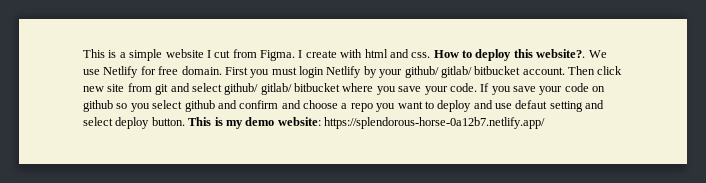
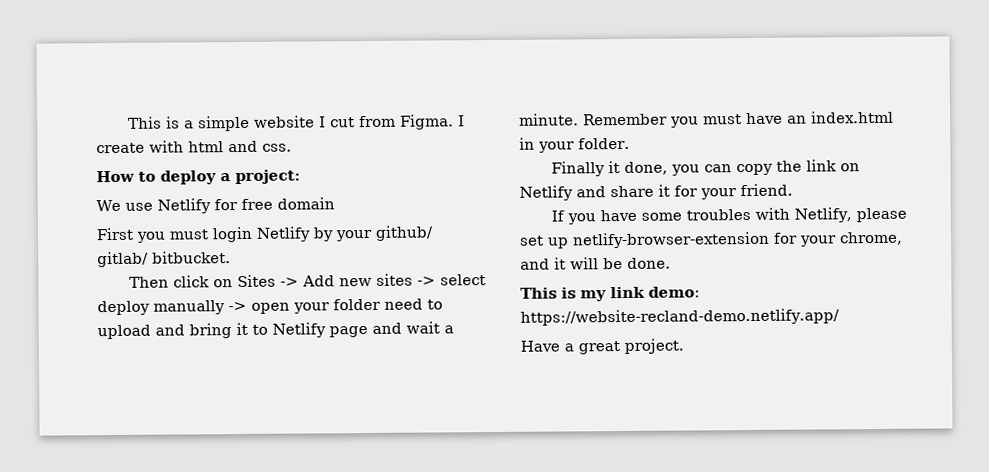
- I create with html and css. How to deploy this website?. We use Netlify for free domain. First you must login Netlify by your github/ gitlab/ bitbucket account. Then click new site from git and select github/ gitlab/ bitbucket where you save your code. If you save your code on github so you select github and confirm and choose a repo you want to deploy and use defaut setting and select deploy button. This is my demo website: https://splendorous-horse-0a12b7.netlify.app/
+ I create with html and css.
+ How to deploy a project:
+ We use Netlify for free domain
+ First you must login Netlify by your github/ gitlab/ bitbucket.
+ Then click on Sites -> Add new sites -> select deploy manually -> open your folder need to upload and bring it to Netlify page and wait a minute. Remember you must have an index.html in your folder.
+ Finally it done, you can copy the link on Netlify and share it for your friend.
+ If you have some troubles with Netlify, please set up netlify-browser-extension for your chrome, and it will be done.
+ This is my link demo: https://website-recland-demo.netlify.app/
+ Have a great project.

